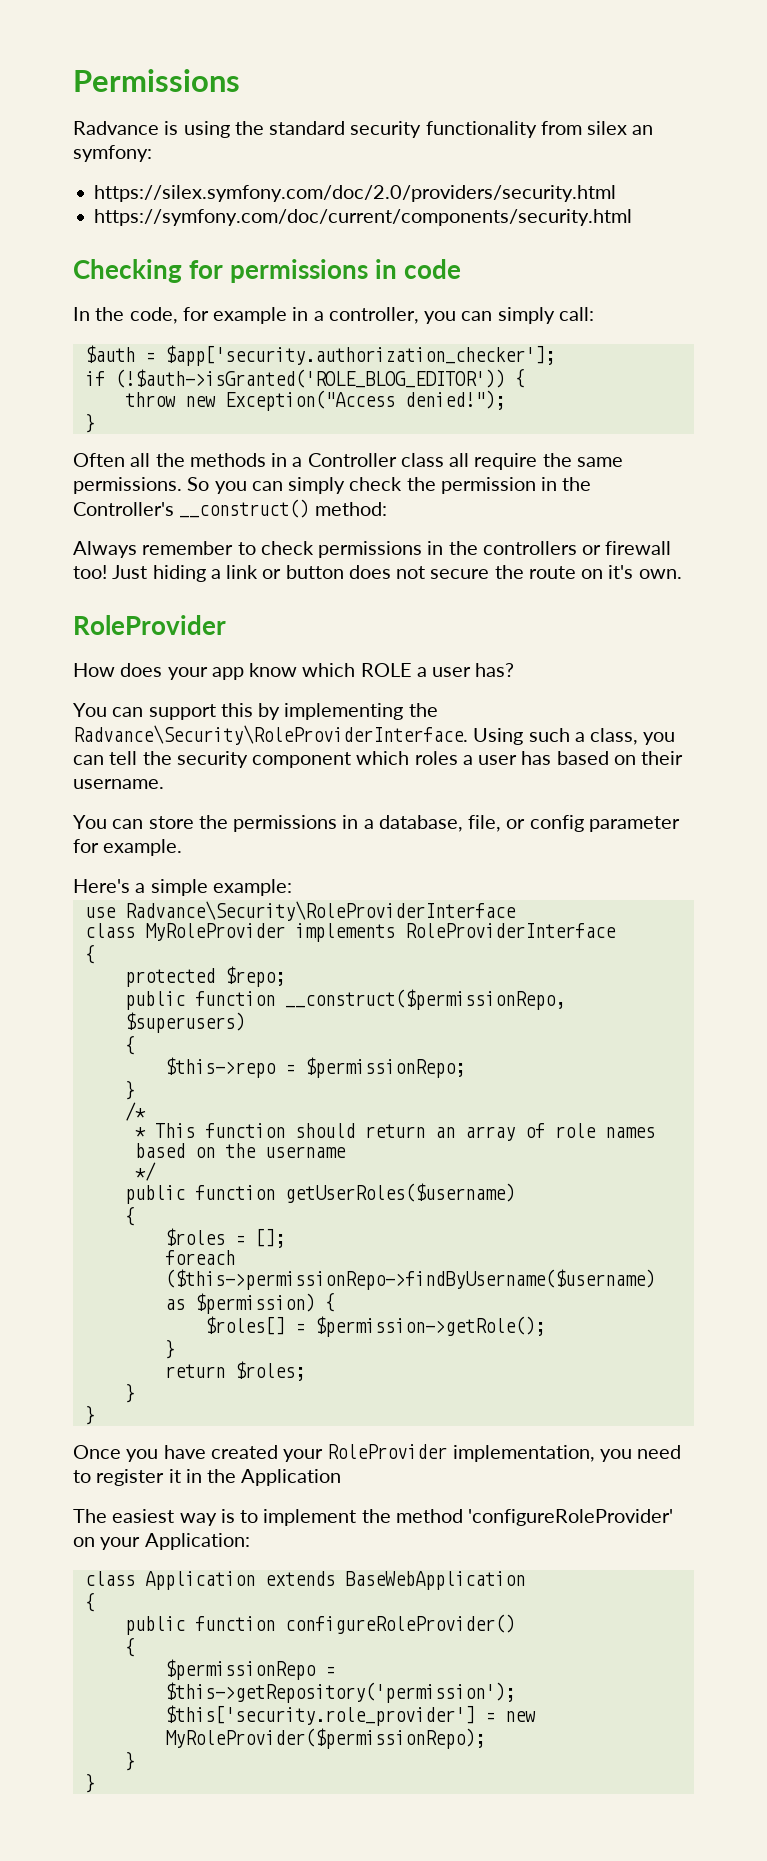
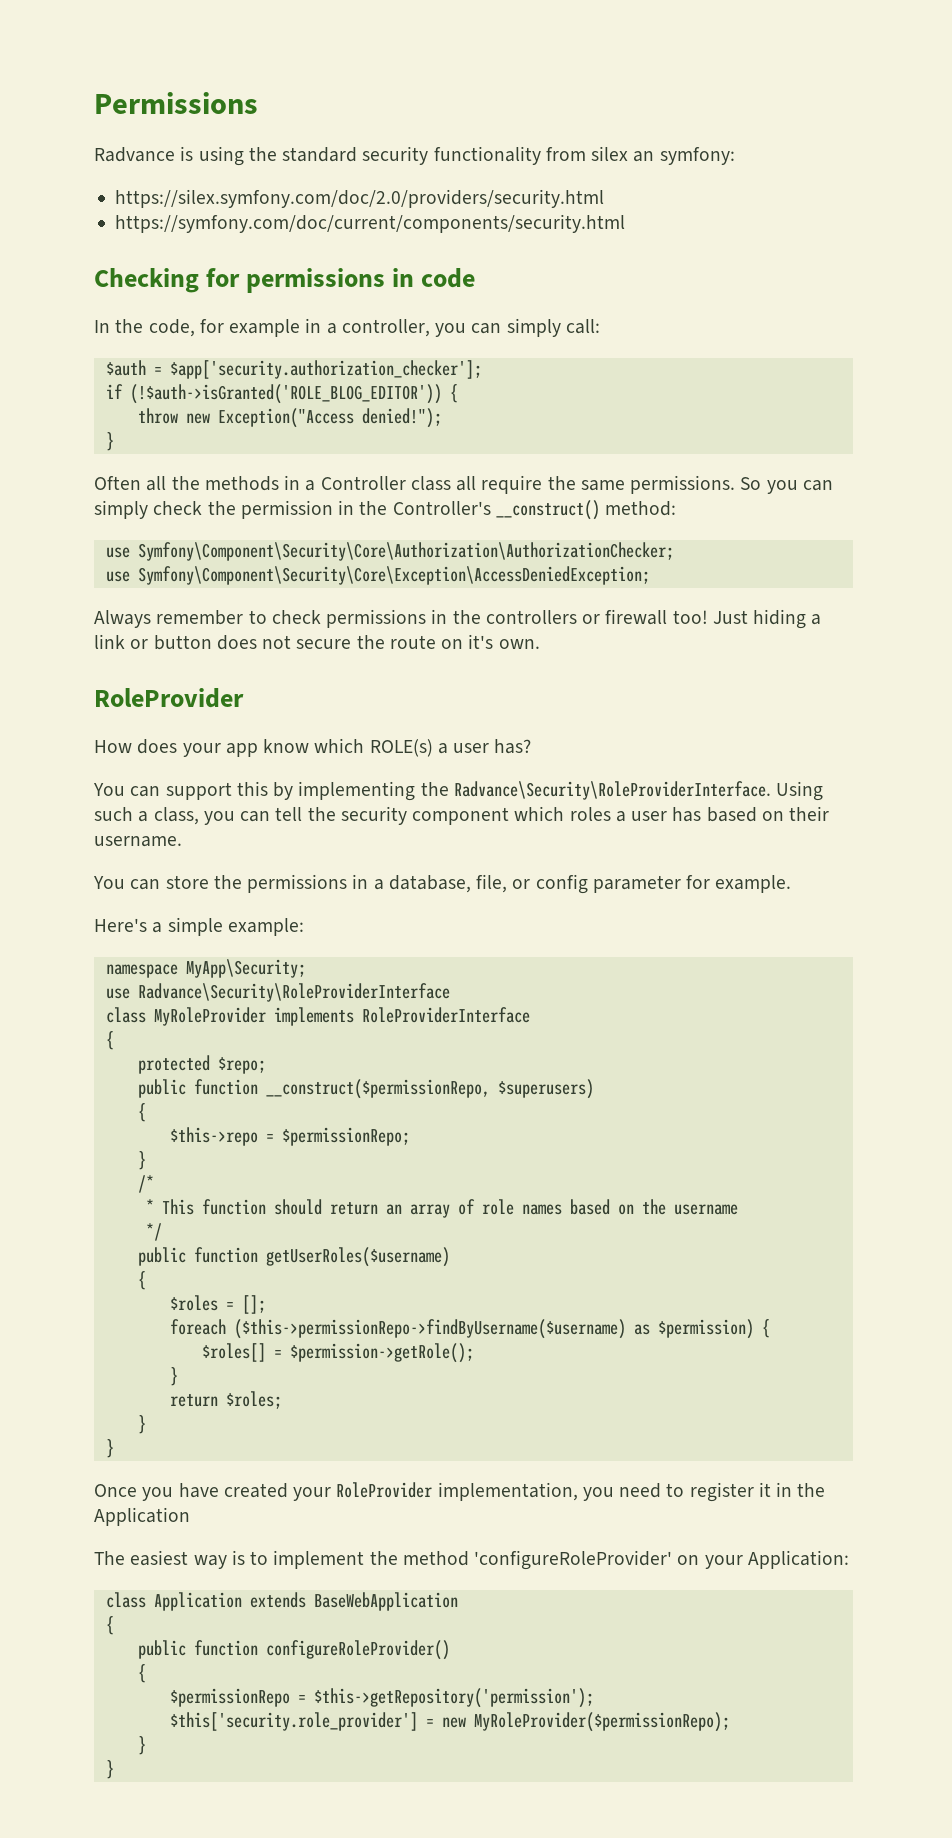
+ use Symfony\Component\Security\Core\Authorization\AuthorizationChecker;
+ use Symfony\Component\Security\Core\Exception\AccessDeniedException;
- How does your app know which ROLE a user has?
+ How does your app know which ROLE(s) a user has?
+ namespace MyApp\Security;

